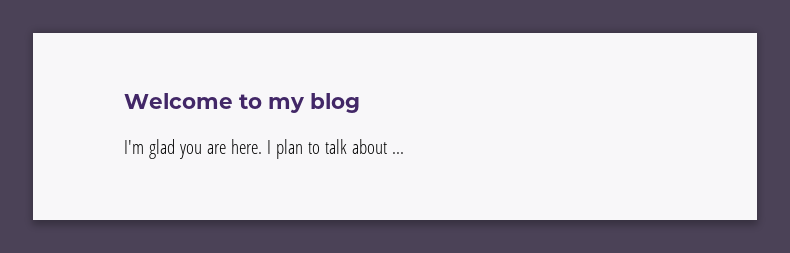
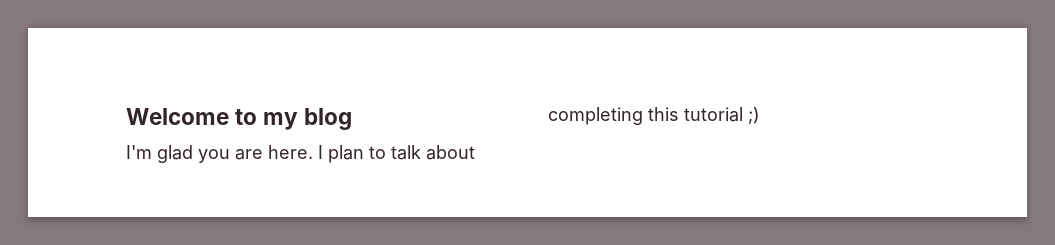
- I plan to talk about ...
+ I plan to talk about completing this tutorial ;)

